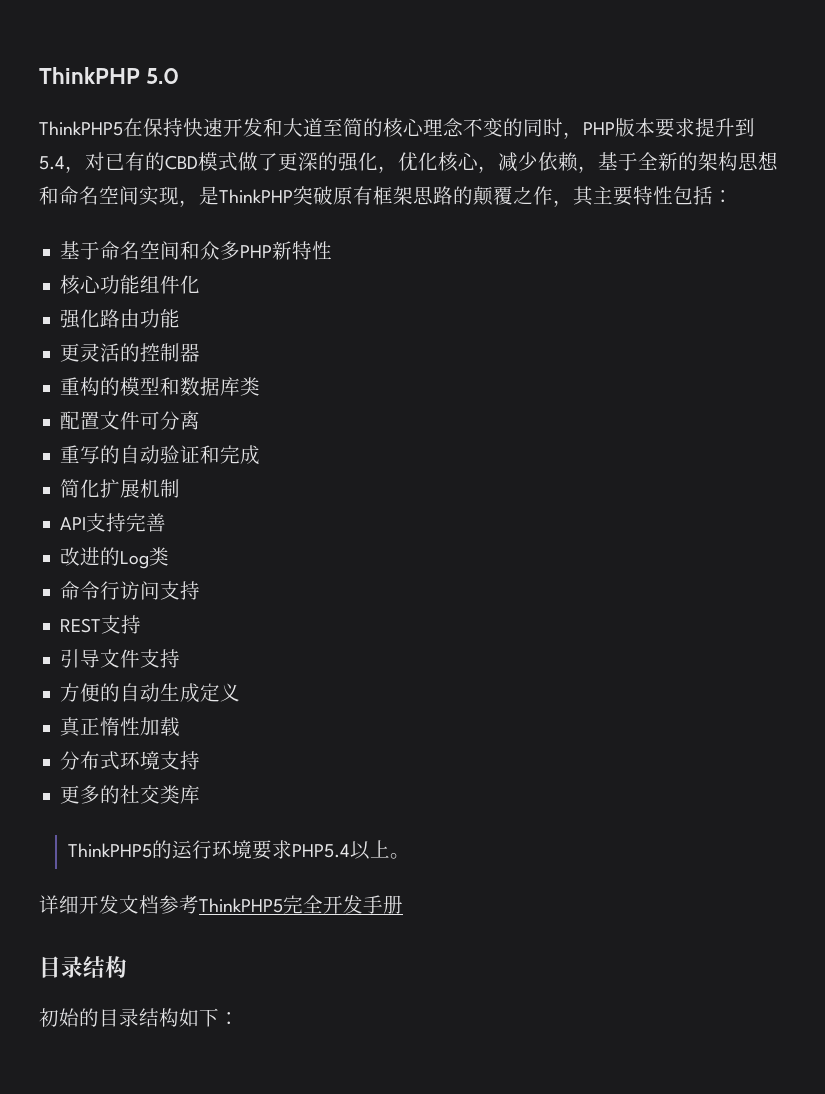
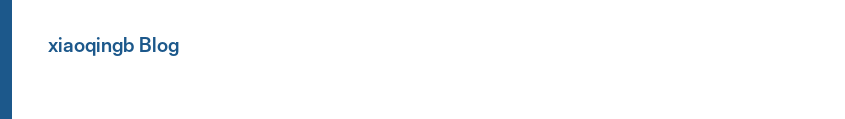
- ThinkPHP 5.0
- ThinkPHP5在保持快速开发和大道至简的核心理念不变的同时，PHP版本要求提升到5.4，对已有的CBD模式做了更深的强化，优化核心，减少依赖，基于全新的架构思想和命名空间实现，是ThinkPHP突破原有框架思路的颠覆之作，其主要特性包括：
- 基于命名空间和众多PHP新特性
- 核心功能组件化
- 强化路由功能
- 更灵活的控制器
- 重构的模型和数据库类
- 配置文件可分离
- 重写的自动验证和完成
- 简化扩展机制
- API支持完善
- 改进的Log类
- 命令行访问支持
- REST支持
- 引导文件支持
- 方便的自动生成定义
- 真正惰性加载
- 分布式环境支持
- 更多的社交类库
- ThinkPHP5的运行环境要求PHP5.4以上。
- 详细开发文档参考ThinkPHP5完全开发手册
- 目录结构
- 初始的目录结构如下：
+ xiaoqingb Blog

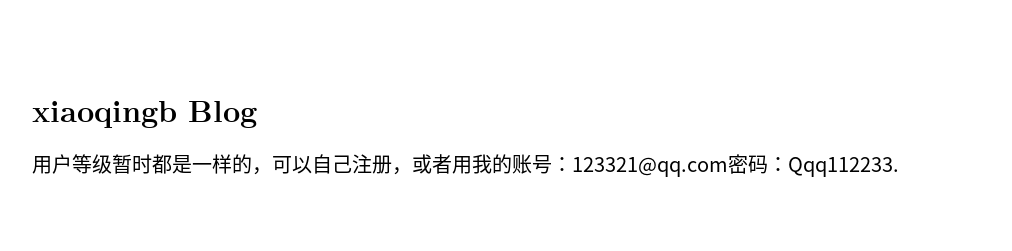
+ 用户等级暂时都是一样的，可以自己注册，或者用我的账号：123321@qq.com密码：Qqq112233.

